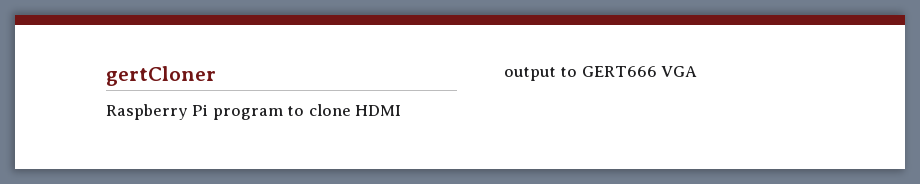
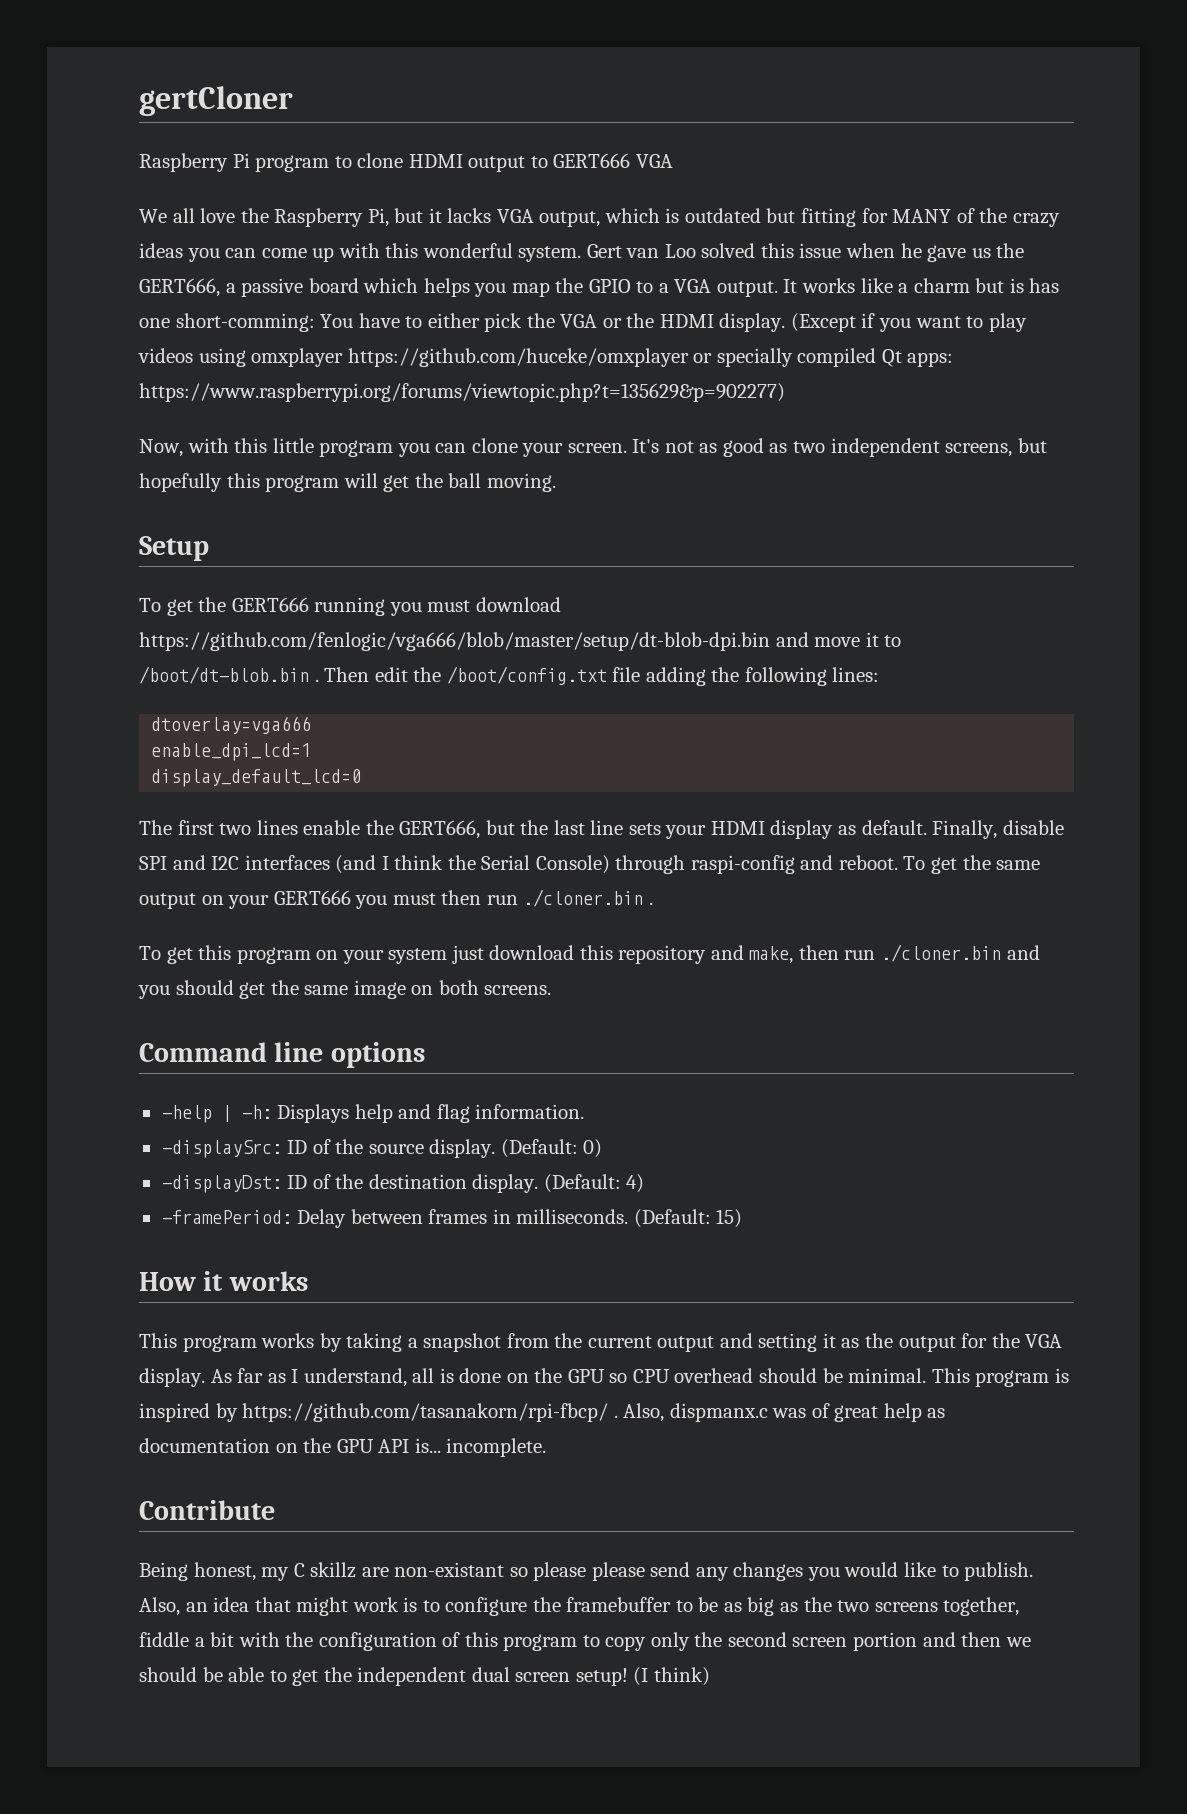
+ We all love the Raspberry Pi, but it lacks VGA output, which is outdated but fitting for MANY of the crazy ideas you can come up with this wonderful system. Gert van Loo solved this issue when he gave us the GERT666, a passive board which helps you map the GPIO to a VGA output. It works like a charm but is has one short-comming: You have to either pick the VGA or the HDMI display. (Except if you want to play videos using omxplayer https://github.com/huceke/omxplayer or specially compiled Qt apps: https://www.raspberrypi.org/forums/viewtopic.php?t=135629&p=902277)
+ Now, with this little program you can clone your screen. It's not as good as two independent screens, but hopefully this program will get the ball moving.
+ Setup
+ To get the GERT666 running you must download https://github.com/fenlogic/vga666/blob/master/setup/dt-blob-dpi.bin and move it to /boot/dt-blob.bin . Then edit the /boot/config.txt file adding the following lines:
+ dtoverlay=vga666
+ enable_dpi_lcd=1
+ display_default_lcd=0
+ The first two lines enable the GERT666, but the last line sets your HDMI display as default. Finally, disable SPI and I2C interfaces (and I think the Serial Console) through raspi-config and reboot. To get the same output on your GERT666 you must then run ./cloner.bin .
+ To get this program on your system just download this repository and make, then run ./cloner.bin and you should get the same image on both screens.
+ Command line options
+ -help | -h: Displays help and flag information.
+ -displaySrc: ID of the source display. (Default: 0)
+ -displayDst: ID of the destination display. (Default: 4)
+ -framePeriod: Delay between frames in milliseconds. (Default: 15)
+ How it works
+ This program works by taking a snapshot from the current output and setting it as the output for the VGA display. As far as I understand, all is done on the GPU so CPU overhead should be minimal. This program is inspired by https://github.com/tasanakorn/rpi-fbcp/ . Also, dispmanx.c was of great help as documentation on the GPU API is... incomplete.
+ Contribute
+ Being honest, my C skillz are non-existant so please please send any changes you would like to publish. Also, an idea that might work is to configure the framebuffer to be as big as the two screens together, fiddle a bit with the configuration of this program to copy only the second screen portion and then we should be able to get the independent dual screen setup! (I think)

